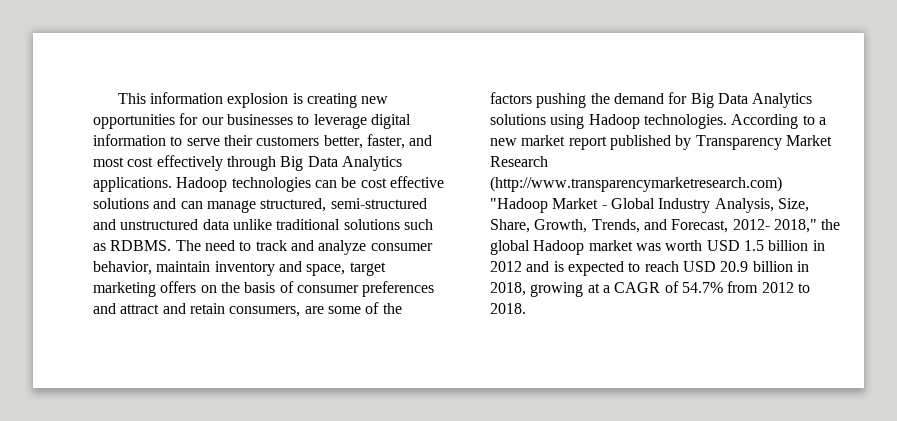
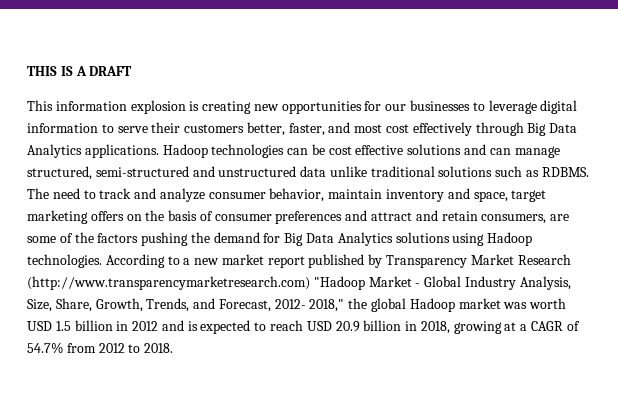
+ THIS IS A DRAFT

